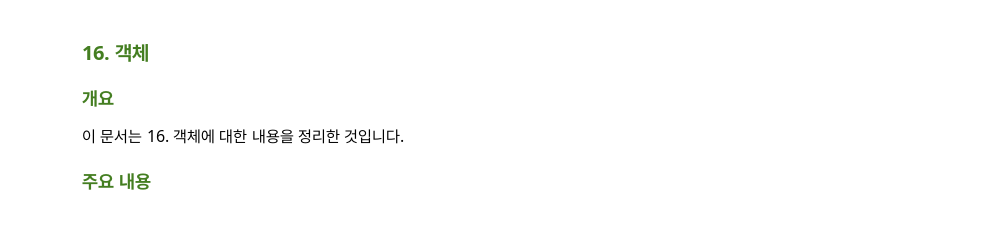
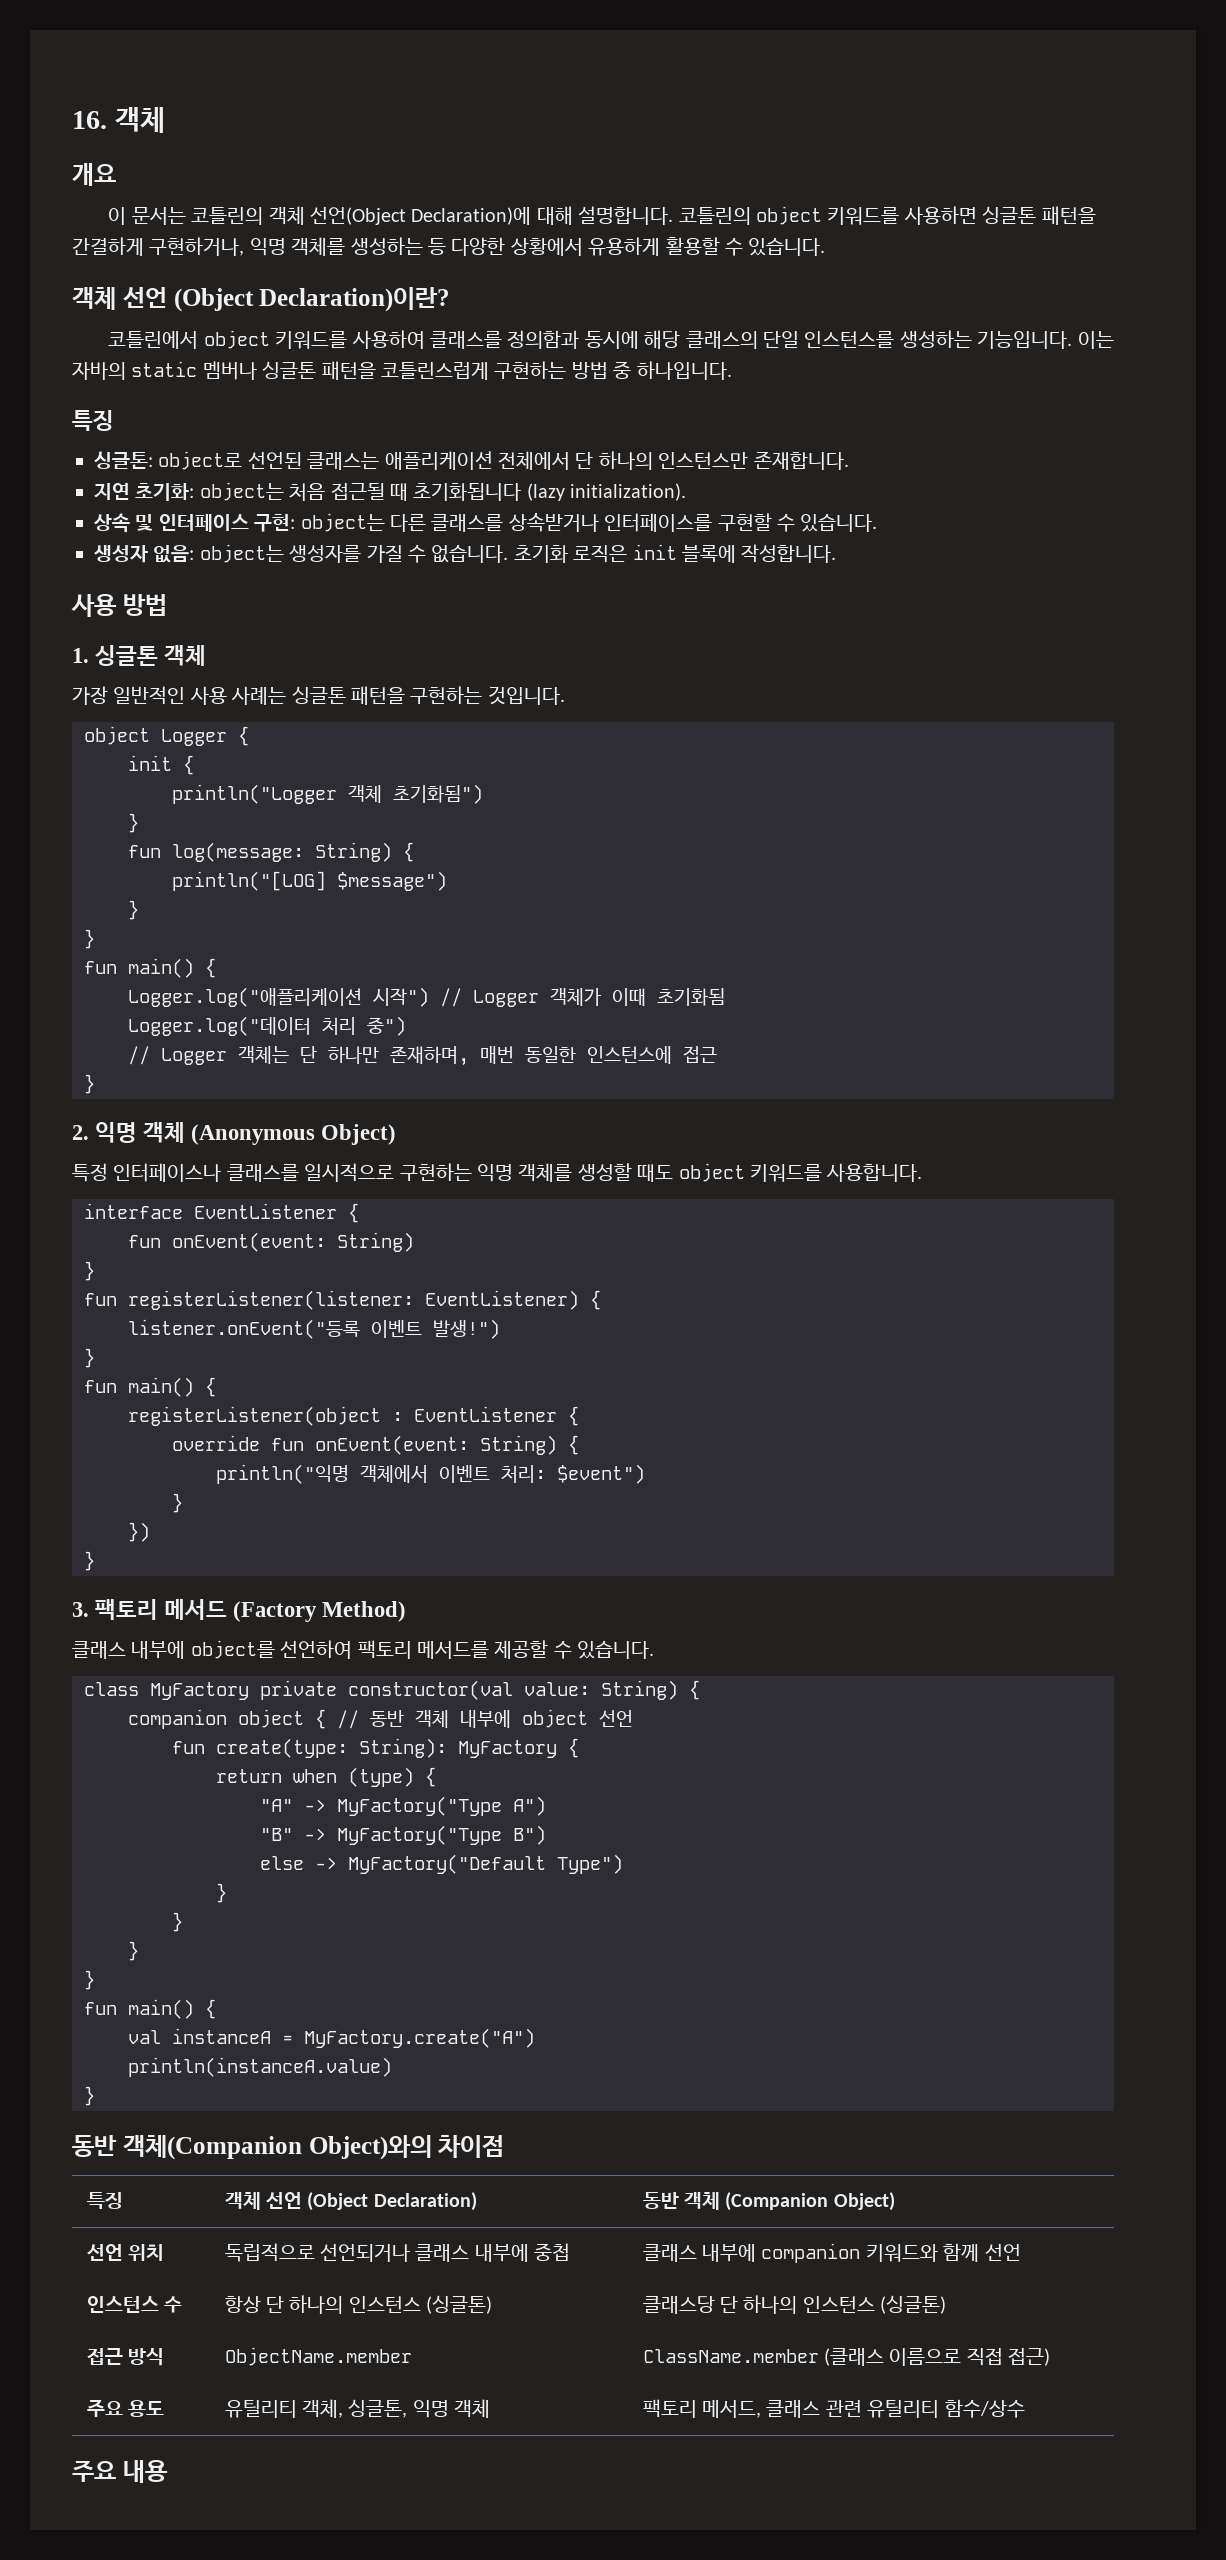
- 이 문서는 16. 객체에 대한 내용을 정리한 것입니다.
+ 이 문서는 코틀린의 객체 선언(Object Declaration)에 대해 설명합니다. 코틀린의 object 키워드를 사용하면 싱글톤 패턴을 간결하게 구현하거나, 익명 객체를 생성하는 등 다양한 상황에서 유용하게 활용할 수 있습니다.
+ 객체 선언 (Object Declaration)이란?
+ 코틀린에서 object 키워드를 사용하여 클래스를 정의함과 동시에 해당 클래스의 단일 인스턴스를 생성하는 기능입니다. 이는 자바의 static 멤버나 싱글톤 패턴을 코틀린스럽게 구현하는 방법 중 하나입니다.
+ 특징
+ 싱글톤: object로 선언된 클래스는 애플리케이션 전체에서 단 하나의 인스턴스만 존재합니다.
+ 지연 초기화: object는 처음 접근될 때 초기화됩니다 (lazy initialization).
+ 상속 및 인터페이스 구현: object는 다른 클래스를 상속받거나 인터페이스를 구현할 수 있습니다.
+ 생성자 없음: object는 생성자를 가질 수 없습니다. 초기화 로직은 init 블록에 작성합니다.
+ 사용 방법
+ 1. 싱글톤 객체
+ 가장 일반적인 사용 사례는 싱글톤 패턴을 구현하는 것입니다.
+ object Logger {
+ init {
+ println("Logger 객체 초기화됨")
+ }
+ fun log(message: String) {
+ println("[LOG] $message")
+ }
+ }
+ fun main() {
+ Logger.log("애플리케이션 시작") // Logger 객체가 이때 초기화됨
+ Logger.log("데이터 처리 중")
+ // Logger 객체는 단 하나만 존재하며, 매번 동일한 인스턴스에 접근
+ }
+ 2. 익명 객체 (Anonymous Object)
+ 특정 인터페이스나 클래스를 일시적으로 구현하는 익명 객체를 생성할 때도 object 키워드를 사용합니다.
+ interface EventListener {
+ fun onEvent(event: String)
+ }
+ fun registerListener(listener: EventListener) {
+ listener.onEvent("등록 이벤트 발생!")
+ }
+ fun main() {
+ registerListener(object : EventListener {
+ override fun onEvent(event: String) {
+ println("익명 객체에서 이벤트 처리: $event")
+ }
+ })
+ }
+ 3. 팩토리 메서드 (Factory Method)
+ 클래스 내부에 object를 선언하여 팩토리 메서드를 제공할 수 있습니다.
+ class MyFactory private constructor(val value: String) {
+ companion object { // 동반 객체 내부에 object 선언
+ fun create(type: String): MyFactory {
+ return when (type) {
+ "A" -> MyFactory("Type A")
+ "B" -> MyFactory("Type B")
+ else -> MyFactory("Default Type")
+ }
+ }
+ }
+ }
+ fun main() {
+ val instanceA = MyFactory.create("A")
+ println(instanceA.value)
+ }
+ 동반 객체(Companion Object)와의 차이점
+ 특징 | 객체 선언 (Object Declaration) | 동반 객체 (Companion Object)
+ 선언 위치 | 독립적으로 선언되거나 클래스 내부에 중첩 | 클래스 내부에 companion 키워드와 함께 선언
+ 인스턴스 수 | 항상 단 하나의 인스턴스 (싱글톤) | 클래스당 단 하나의 인스턴스 (싱글톤)
+ 접근 방식 | ObjectName.member | ClassName.member (클래스 이름으로 직접 접근)
+ 주요 용도 | 유틸리티 객체, 싱글톤, 익명 객체 | 팩토리 메서드, 클래스 관련 유틸리티 함수/상수

